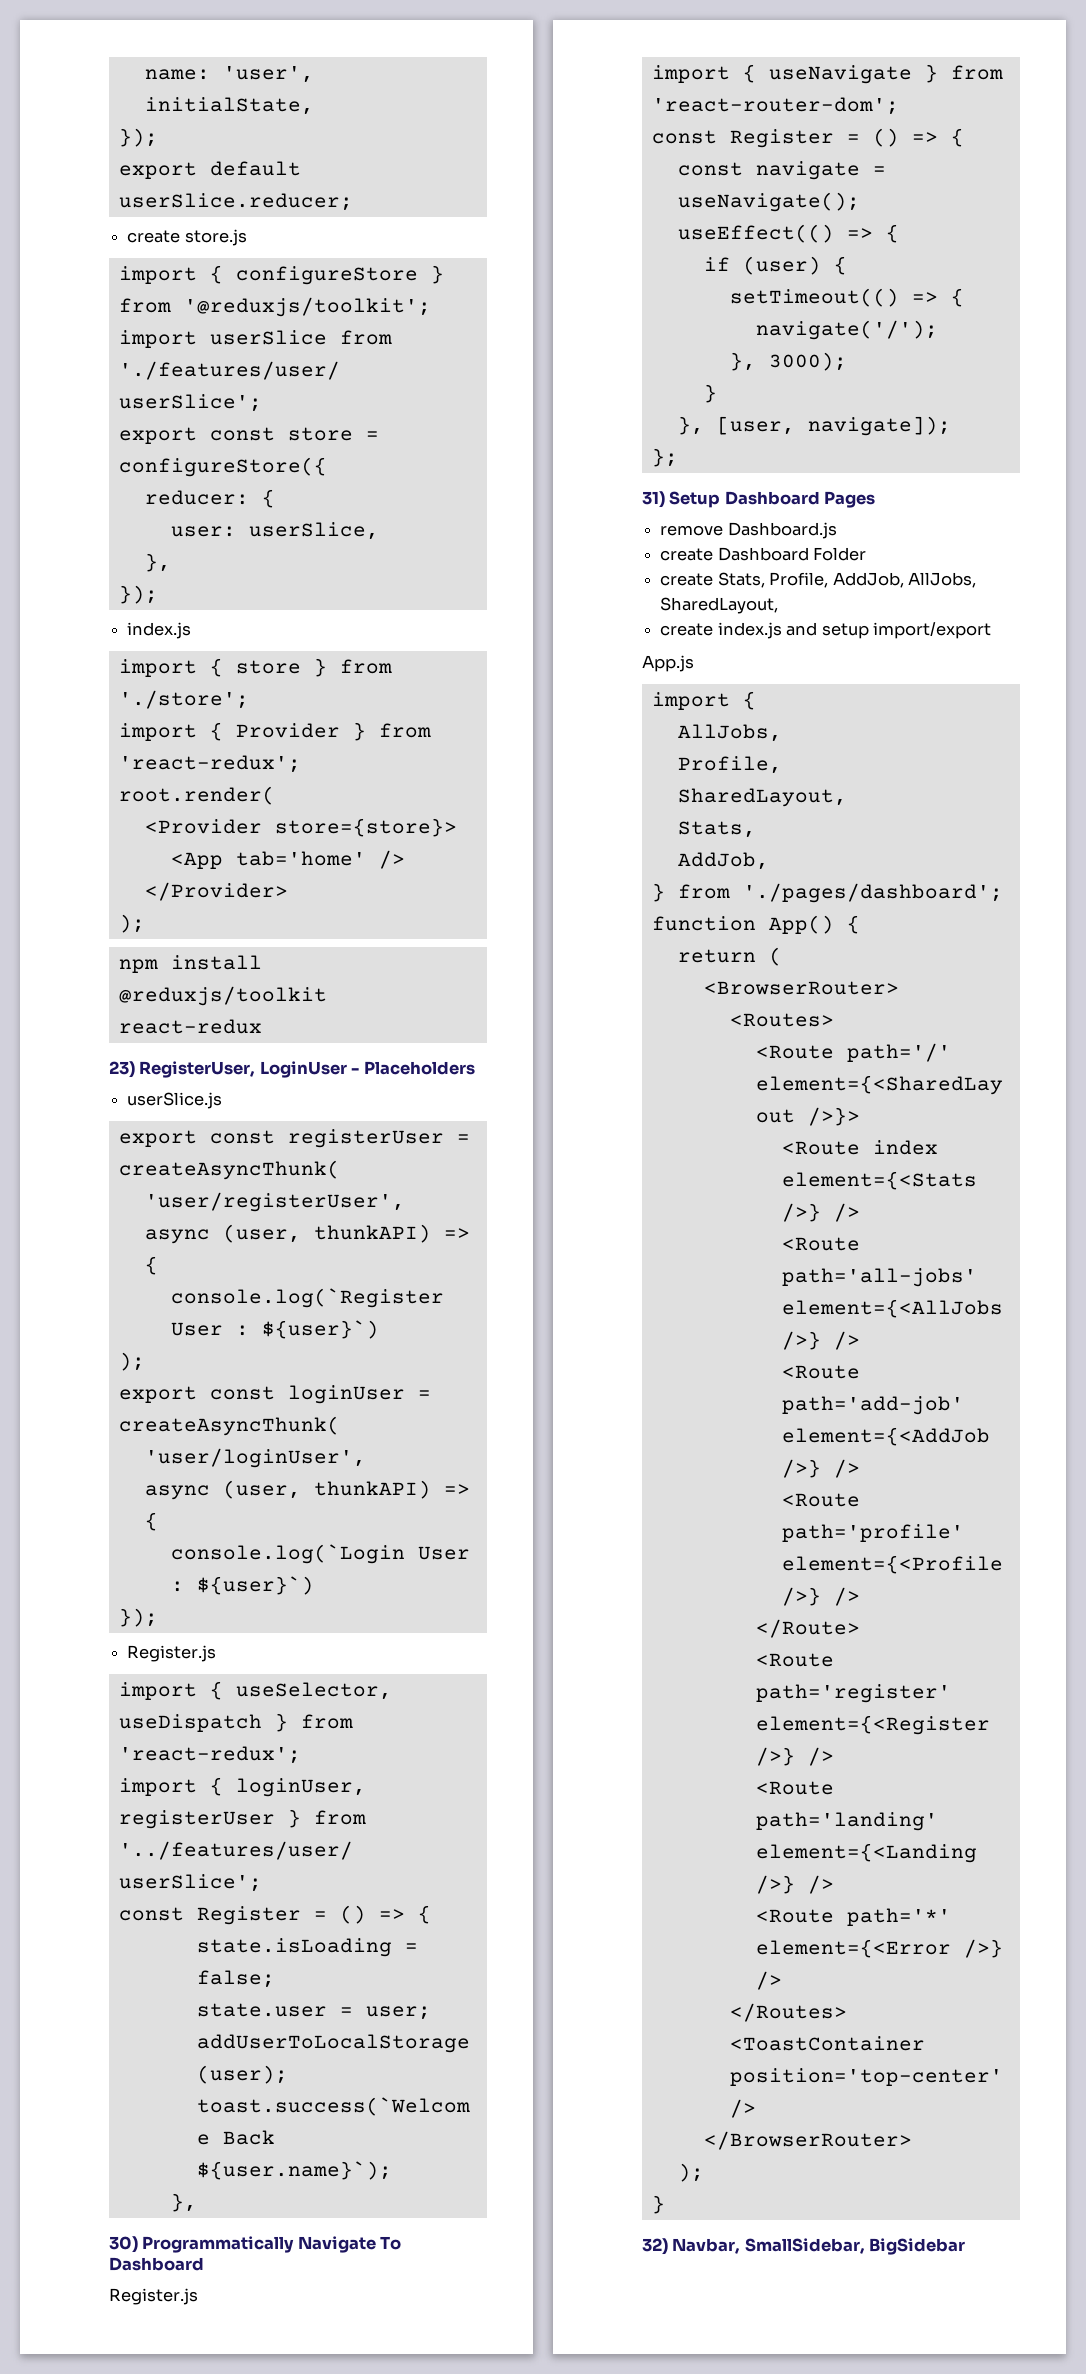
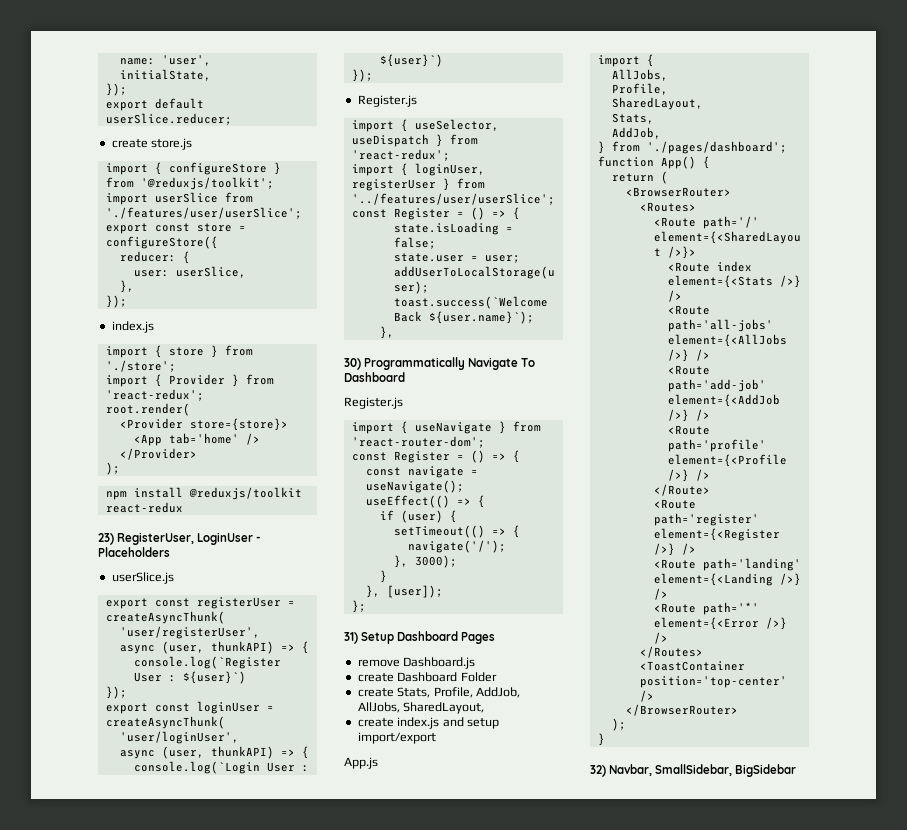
  console.log(`Register User : ${user}`)
- );
+ });
- }, [user, navigate]);
+ }, [user]);

